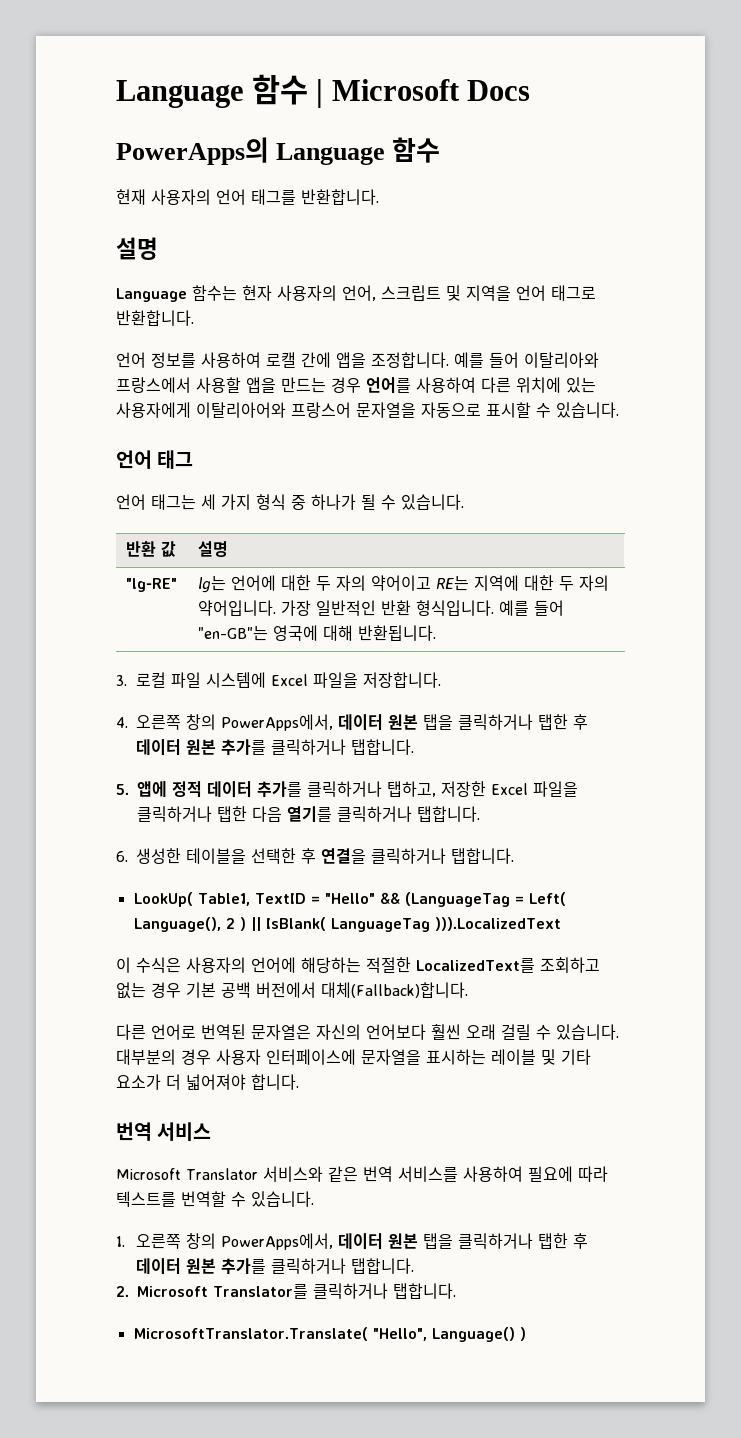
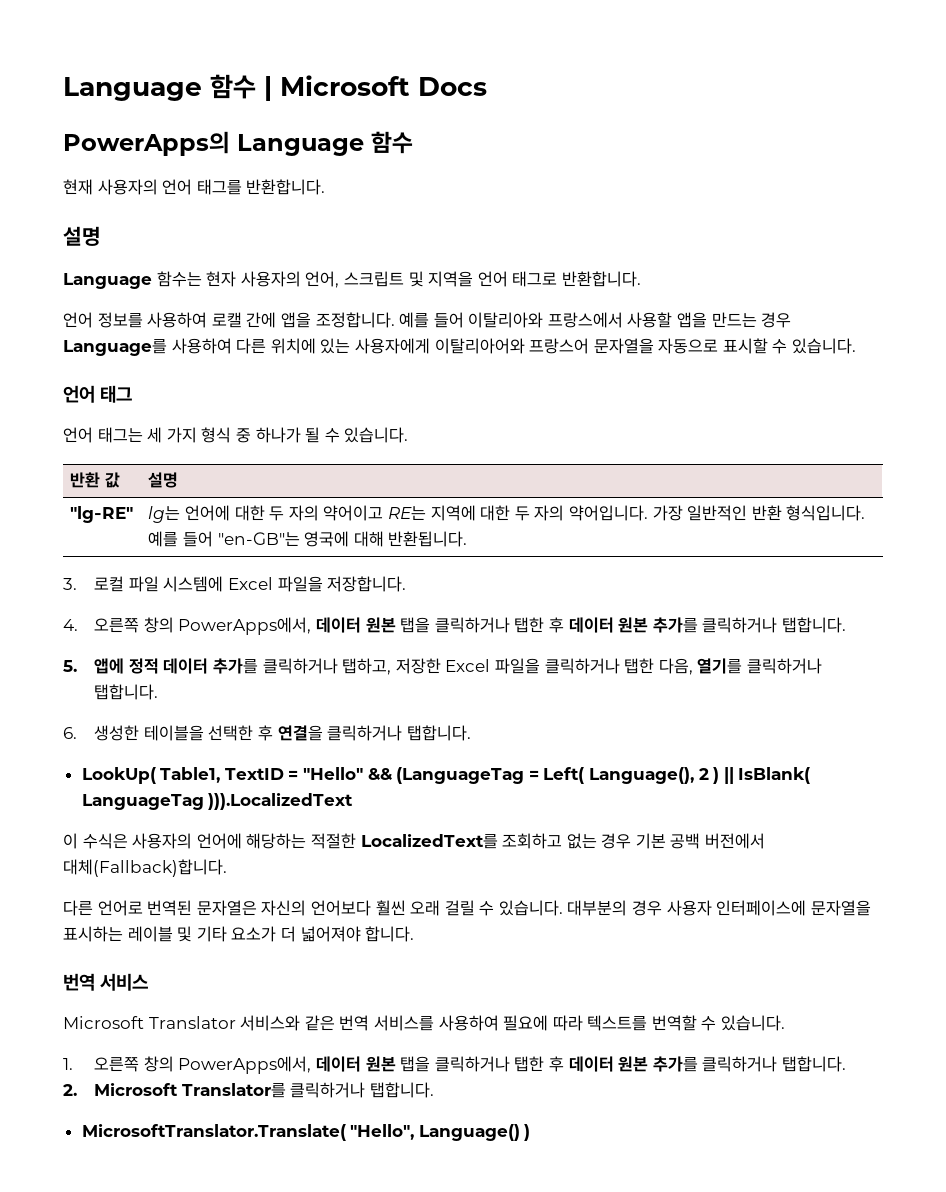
- 예를 들어 이탈리아와 프랑스에서 사용할 앱을 만드는 경우 언어를 사용하여 다른 위치에 있는 사용자에게 이탈리아어와 프랑스어 문자열을 자동으로 표시할 수 있습니다.
+ 예를 들어 이탈리아와 프랑스에서 사용할 앱을 만드는 경우 Language를 사용하여 다른 위치에 있는 사용자에게 이탈리아어와 프랑스어 문자열을 자동으로 표시할 수 있습니다.
- 5. 앱에 정적 데이터 추가를 클릭하거나 탭하고, 저장한 Excel 파일을 클릭하거나 탭한 다음 열기를 클릭하거나 탭합니다.
+ 5. 앱에 정적 데이터 추가를 클릭하거나 탭하고, 저장한 Excel 파일을 클릭하거나 탭한 다음, 열기를 클릭하거나 탭합니다.

